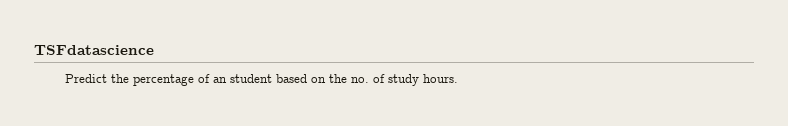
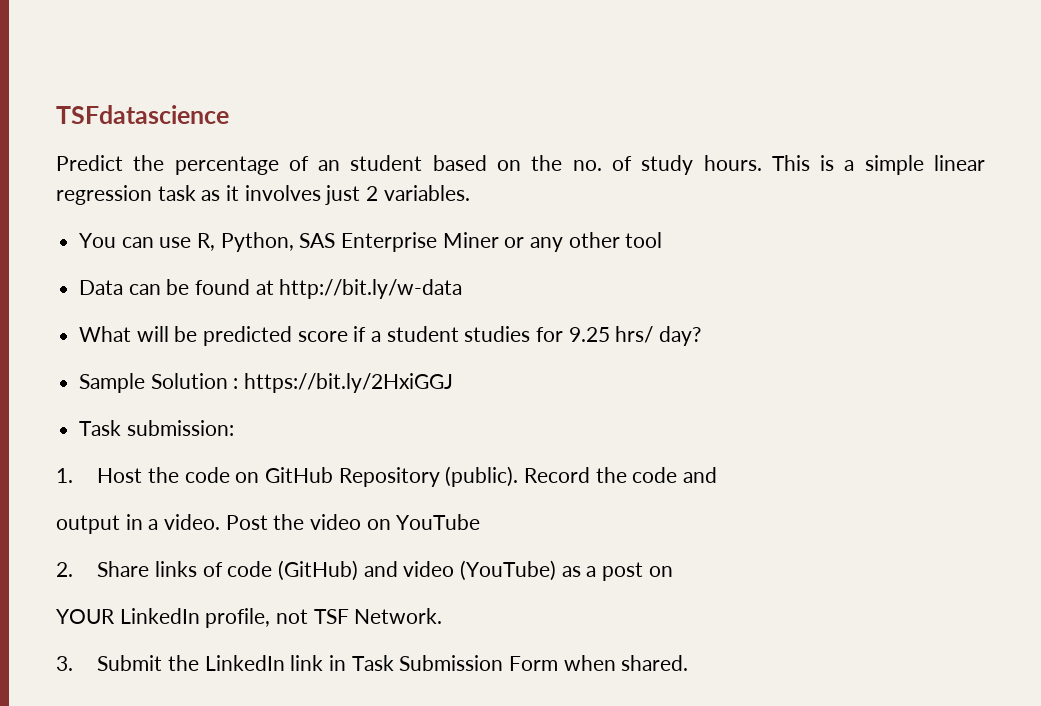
+ This is a simple linear regression task as it involves just 2 variables.
+ You can use R, Python, SAS Enterprise Miner or any other tool
+ Data can be found at http://bit.ly/w-data
+ What will be predicted score if a student studies for 9.25 hrs/ day?
+ Sample Solution : https://bit.ly/2HxiGGJ
+ Task submission:
+ 1. Host the code on GitHub Repository (public). Record the code and
+ output in a video. Post the video on YouTube
+ 2. Share links of code (GitHub) and video (YouTube) as a post on
+ YOUR LinkedIn profile, not TSF Network.
+ 3. Submit the LinkedIn link in Task Submission Form when shared.

